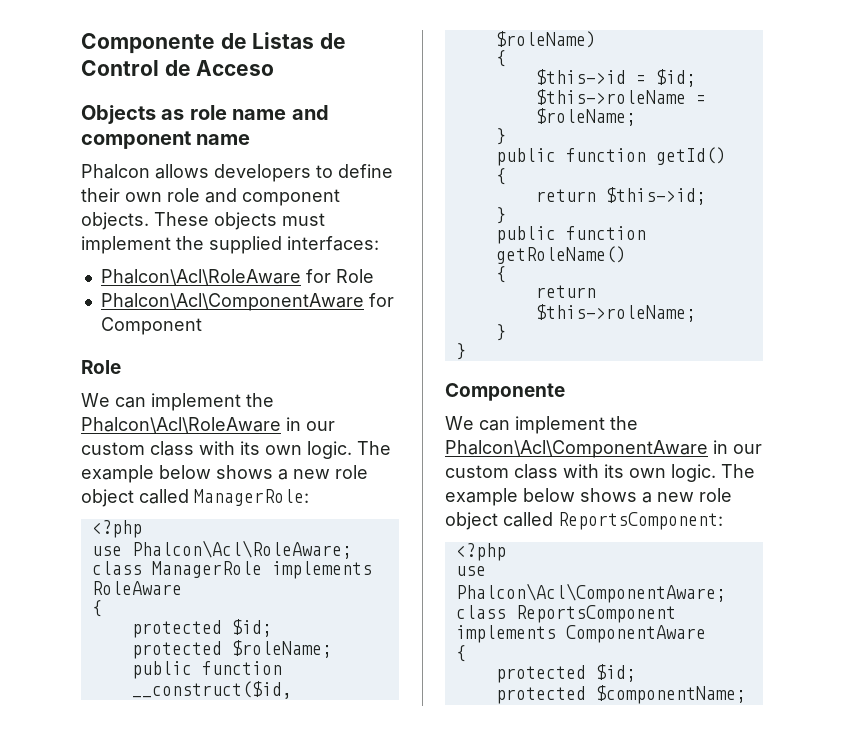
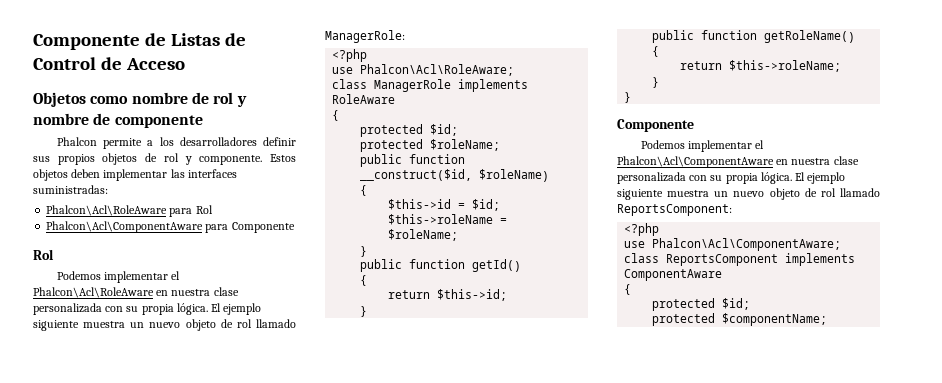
- Objects as role name and component name
- Phalcon allows developers to define their own role and component objects. These objects must implement the supplied interfaces:
- Phalcon\Acl\RoleAware for Role
- Phalcon\Acl\ComponentAware for Component
- Role
- We can implement the Phalcon\Acl\RoleAware in our custom class with its own logic. The example below shows a new role object called ManagerRole:
+ Objetos como nombre de rol y nombre de componente
+ Phalcon permite a los desarrolladores definir sus propios objetos de rol y componente. Estos objetos deben implementar las interfaces suministradas:
+ Phalcon\Acl\RoleAware para Rol
+ Phalcon\Acl\ComponentAware para Componente
+ Rol
+ Podemos implementar el Phalcon\Acl\RoleAware en nuestra clase personalizada con su propia lógica. El ejemplo siguiente muestra un nuevo objeto de rol llamado ManagerRole:
- We can implement the Phalcon\Acl\ComponentAware in our custom class with its own logic. The example below shows a new role object called ReportsComponent:
+ Podemos implementar el Phalcon\Acl\ComponentAware en nuestra clase personalizada con su propia lógica. El ejemplo siguiente muestra un nuevo objeto de rol llamado ReportsComponent:

